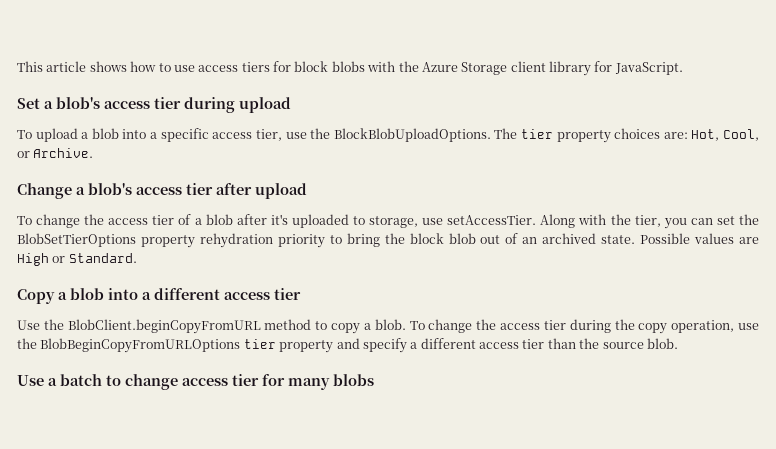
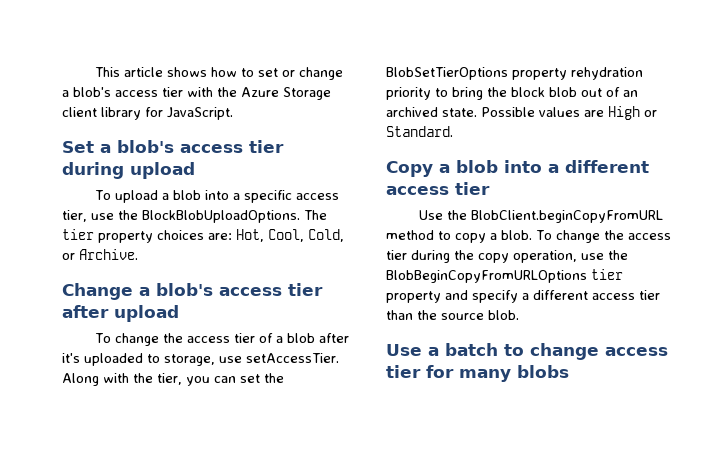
- This article shows how to use access tiers for block blobs with the Azure Storage client library for JavaScript.
+ This article shows how to set or change a blob's access tier with the Azure Storage client library for JavaScript.
- The tier property choices are: Hot, Cool, or Archive.
+ The tier property choices are: Hot, Cool, Cold, or Archive.

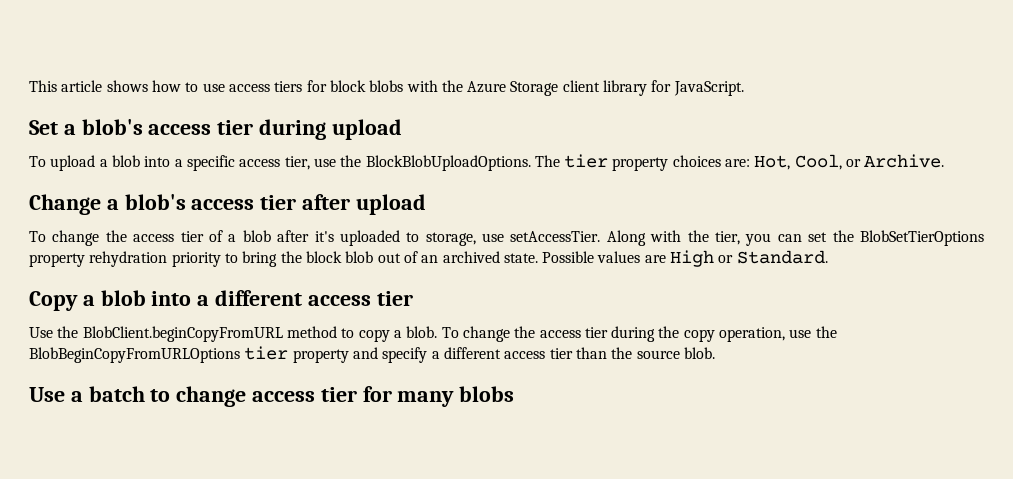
- This article shows how to set or change a blob's access tier with the Azure Storage client library for JavaScript.
+ This article shows how to use access tiers for block blobs with the Azure Storage client library for JavaScript.
- The tier property choices are: Hot, Cool, Cold, or Archive.
+ The tier property choices are: Hot, Cool, or Archive.

